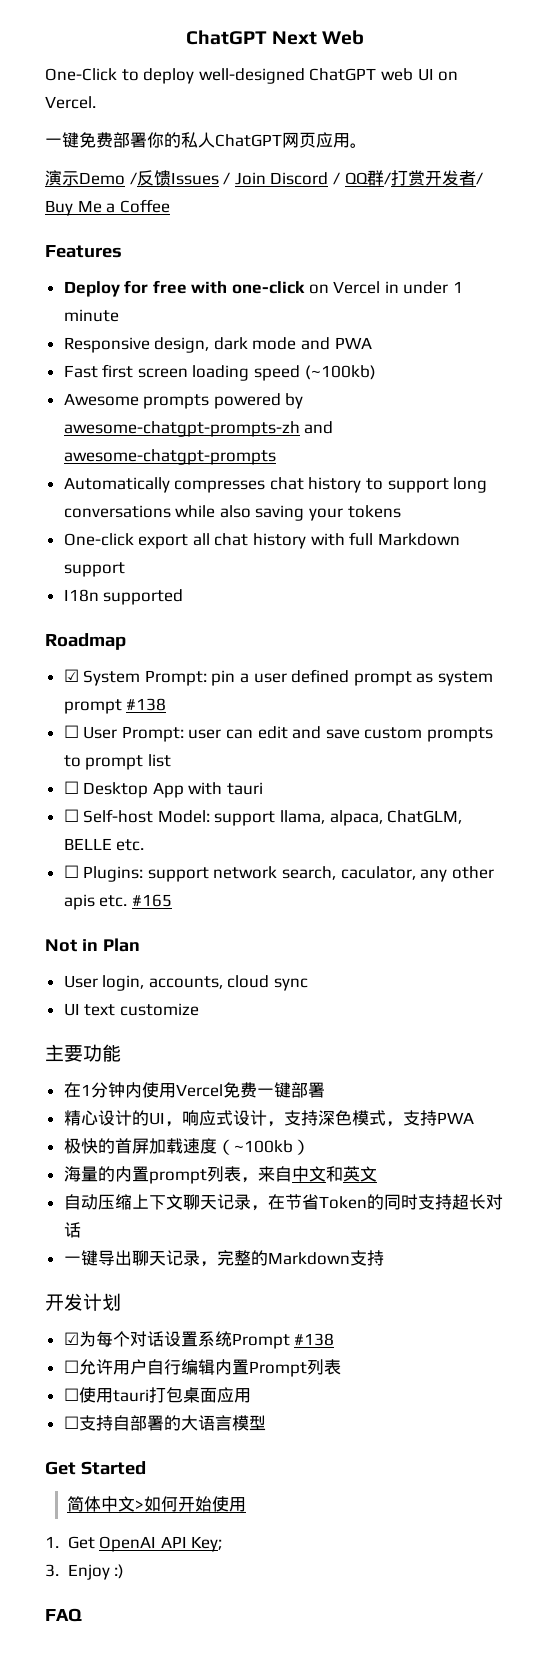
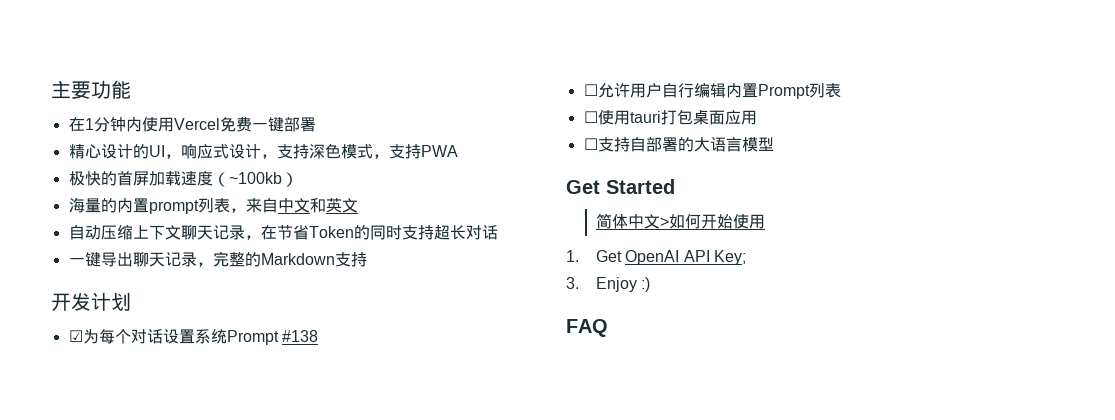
- ChatGPT Next Web
- One-Click to deploy well-designed ChatGPT web UI on Vercel.
- 一键免费部署你的私人ChatGPT网页应用。
- 演示Demo /反馈Issues / Join Discord / QQ群/打赏开发者/ Buy Me a Coffee
- Features
- Deploy for free with one-click on Vercel in under 1 minute
- Responsive design, dark mode and PWA
- Fast first screen loading speed (~100kb)
- Awesome prompts powered by awesome-chatgpt-prompts-zh and awesome-chatgpt-prompts
- Automatically compresses chat history to support long conversations while also saving your tokens
- One-click export all chat history with full Markdown support
- I18n supported
- Roadmap
- ☑ System Prompt: pin a user defined prompt as system prompt #138
- ☐ User Prompt: user can edit and save custom prompts to prompt list
- ☐ Desktop App with tauri
- ☐ Self-host Model: support llama, alpaca, ChatGLM, BELLE etc.
- ☐ Plugins: support network search, caculator, any other apis etc. #165
- Not in Plan
- User login, accounts, cloud sync
- UI text customize

